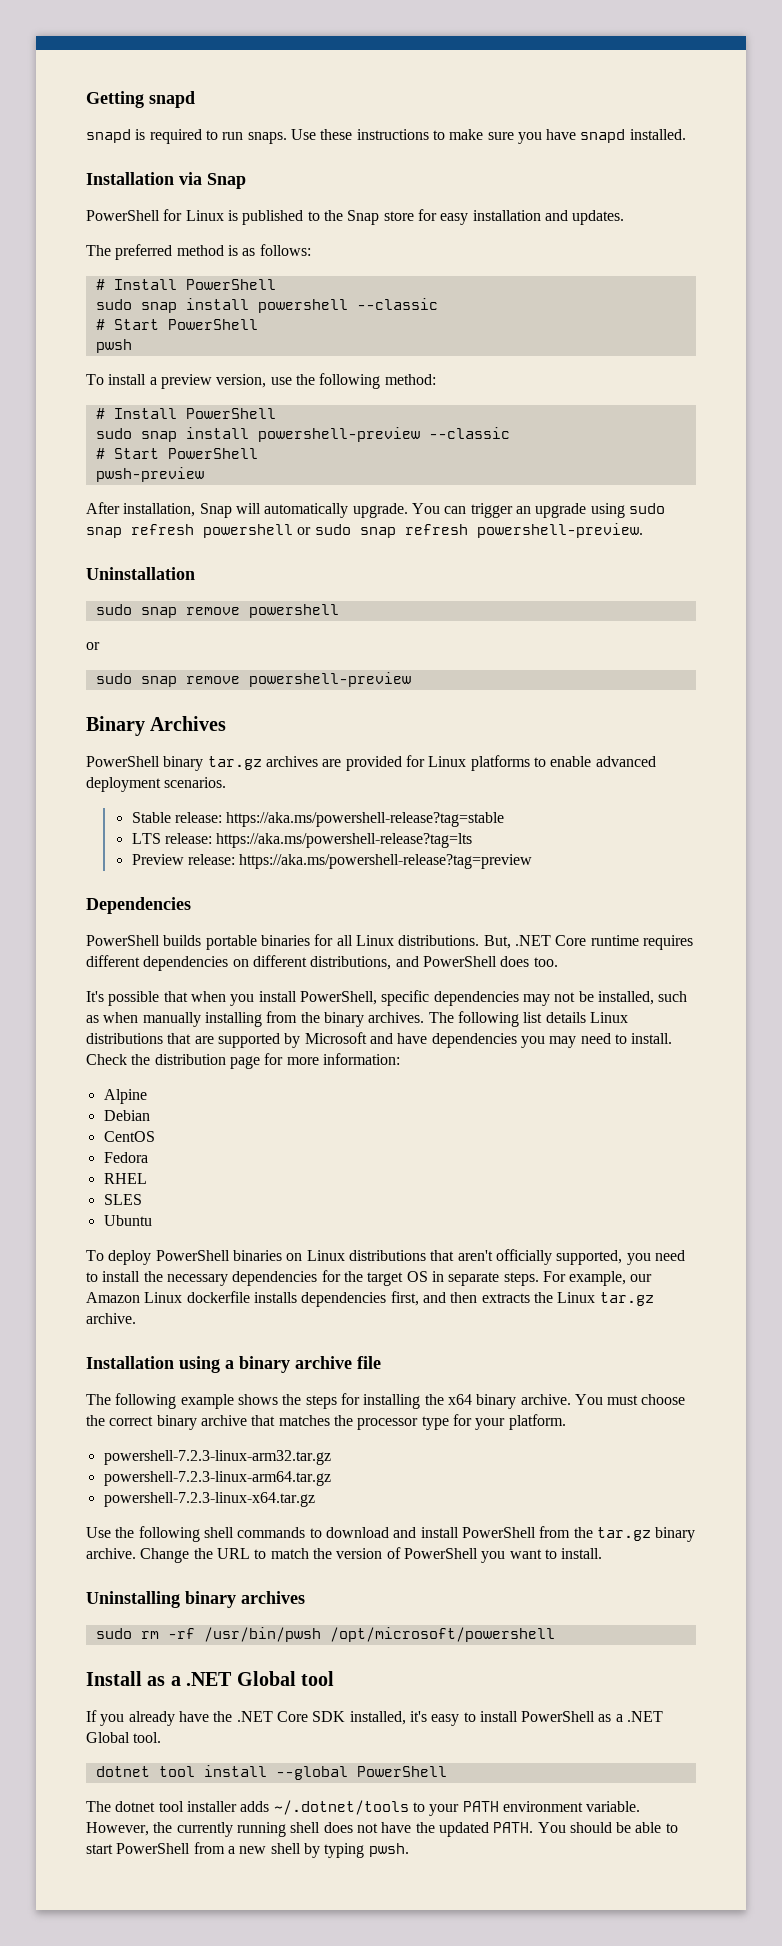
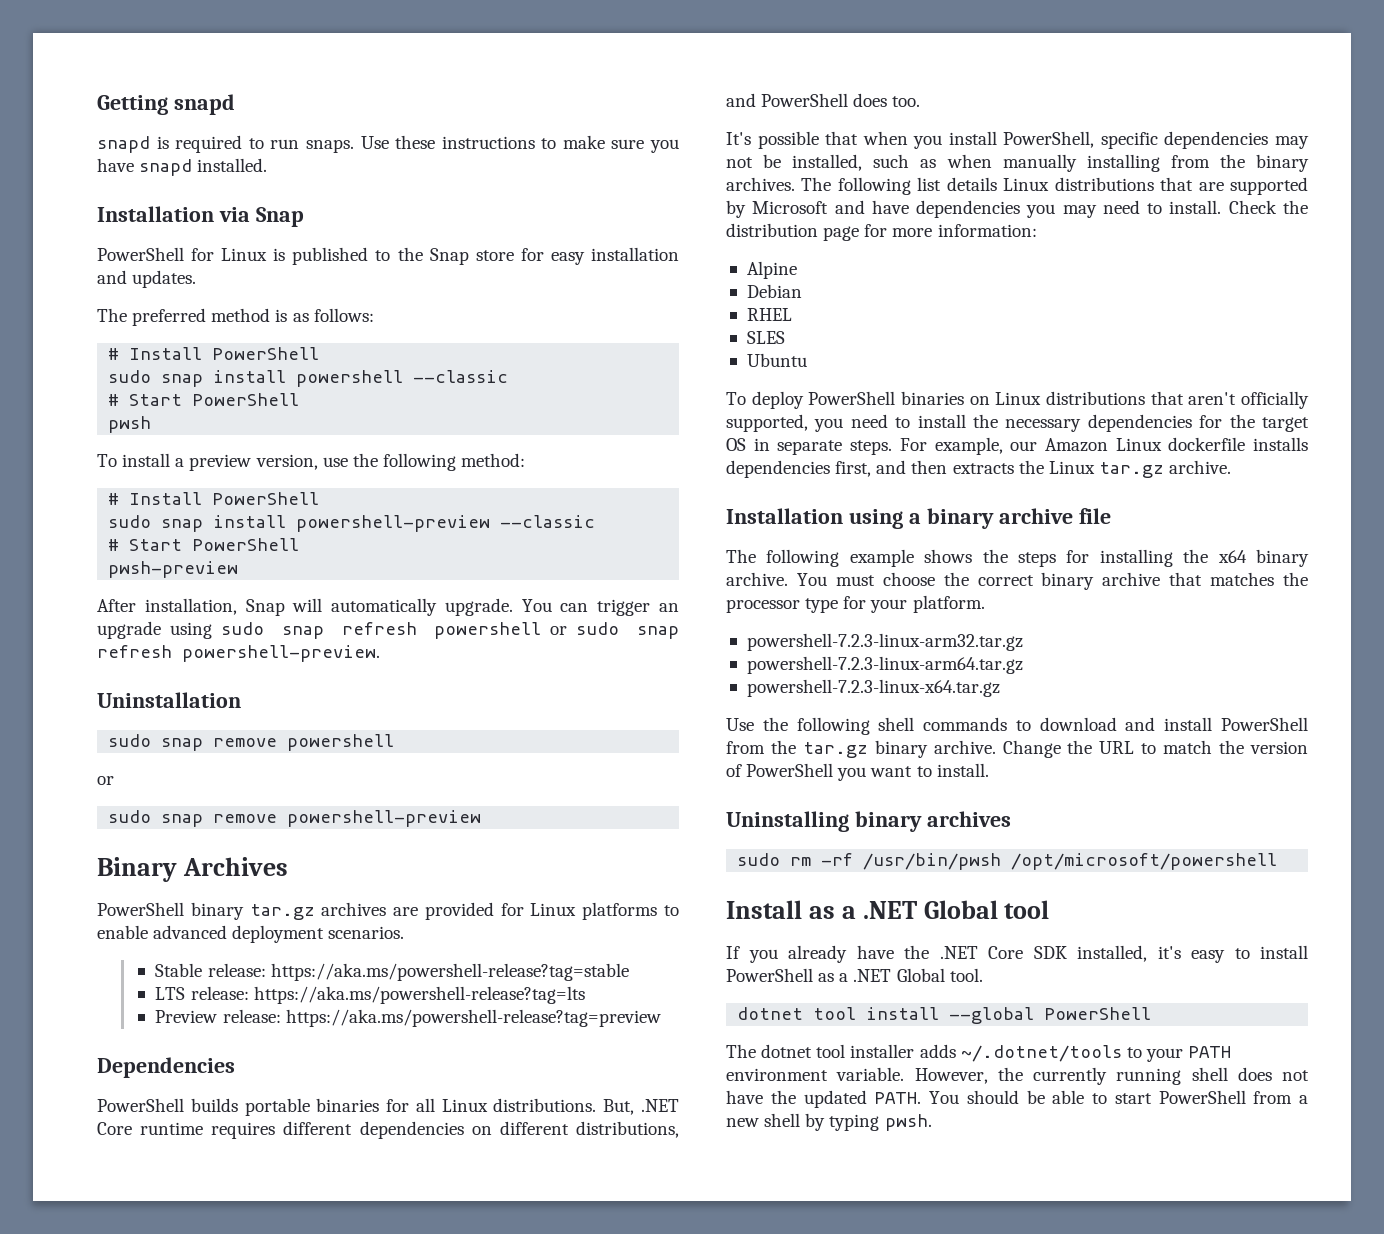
- CentOS
- Fedora

